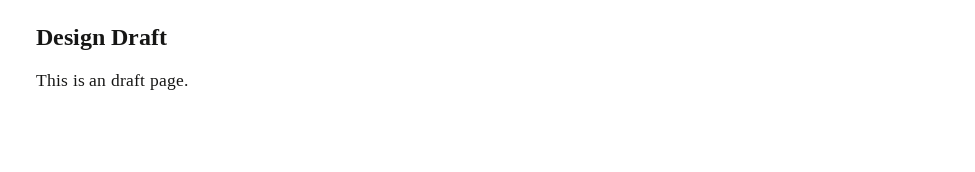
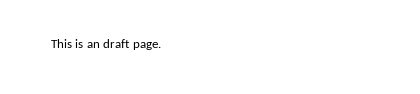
- Design Draft

